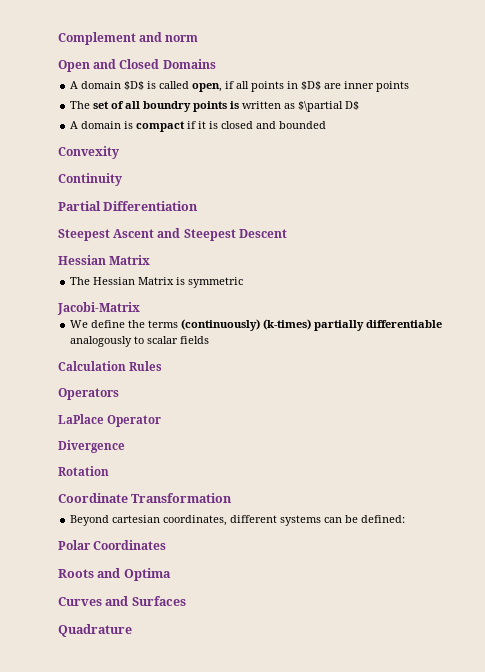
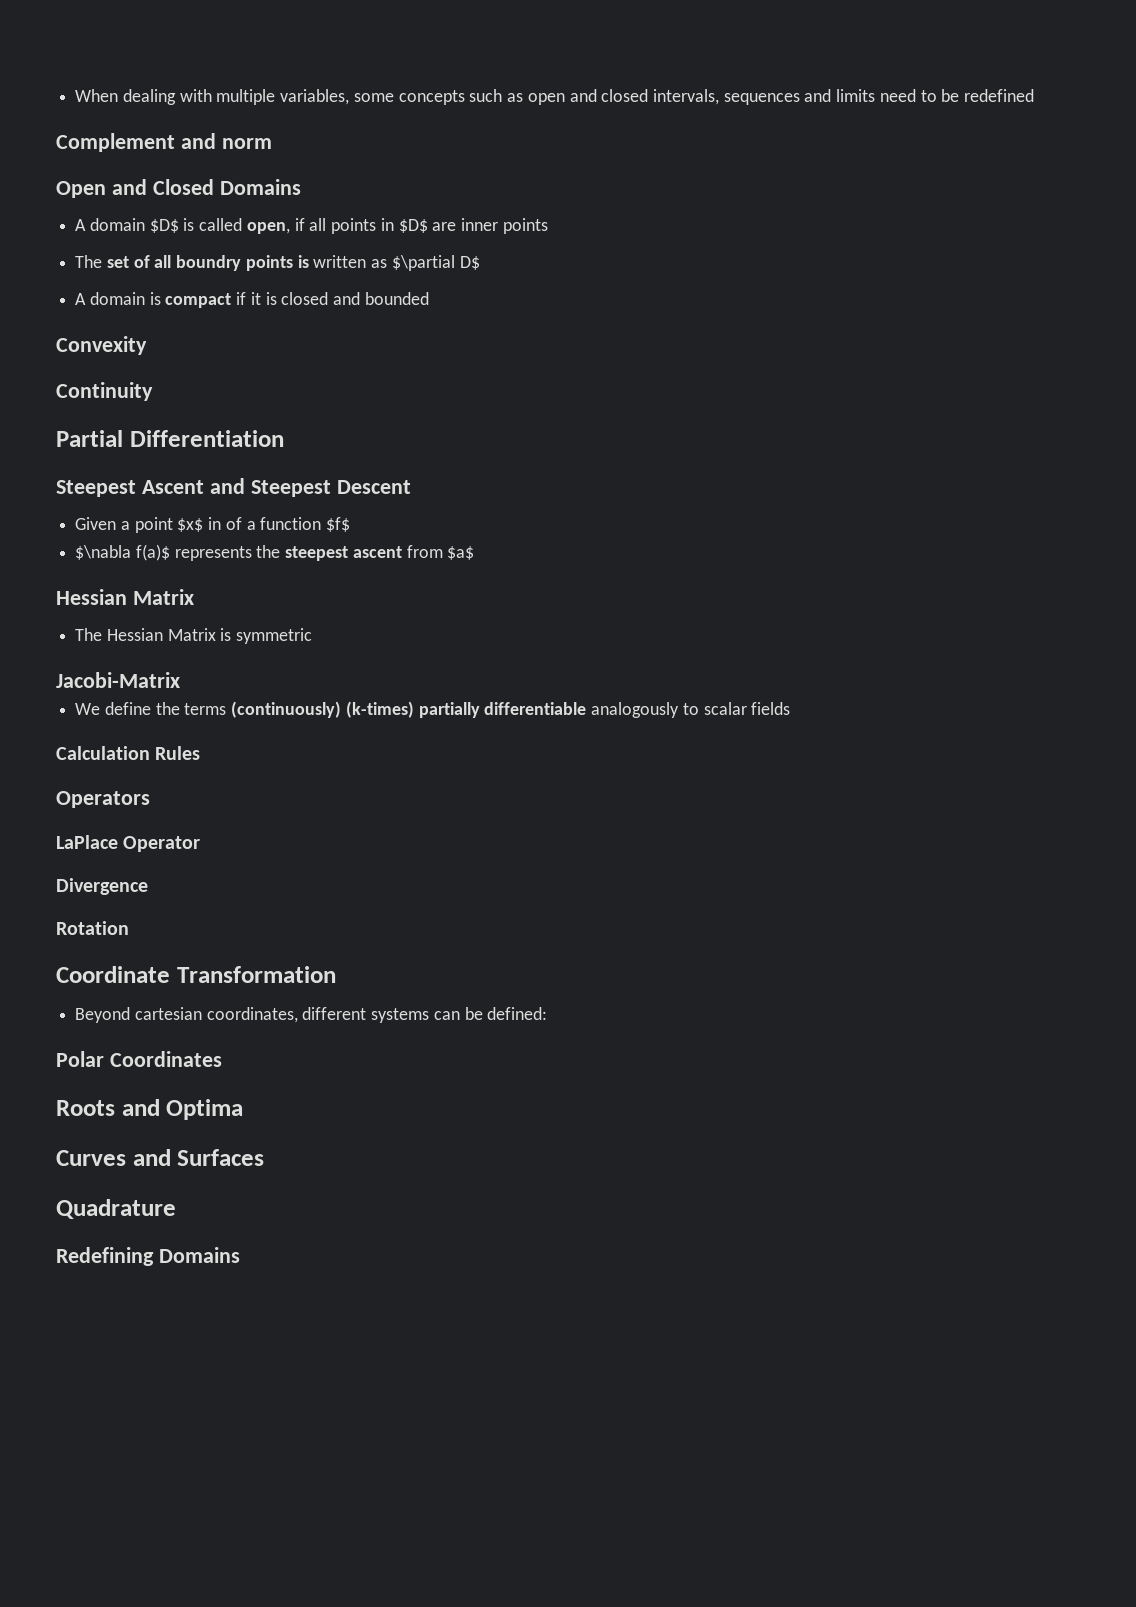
+ When dealing with multiple variables, some concepts such as open and closed intervals, sequences and limits need to be redefined
+ Given a point $x$ in of a function $f$
+ $\nabla f(a)$ represents the steepest ascent from $a$
+ Redefining Domains

